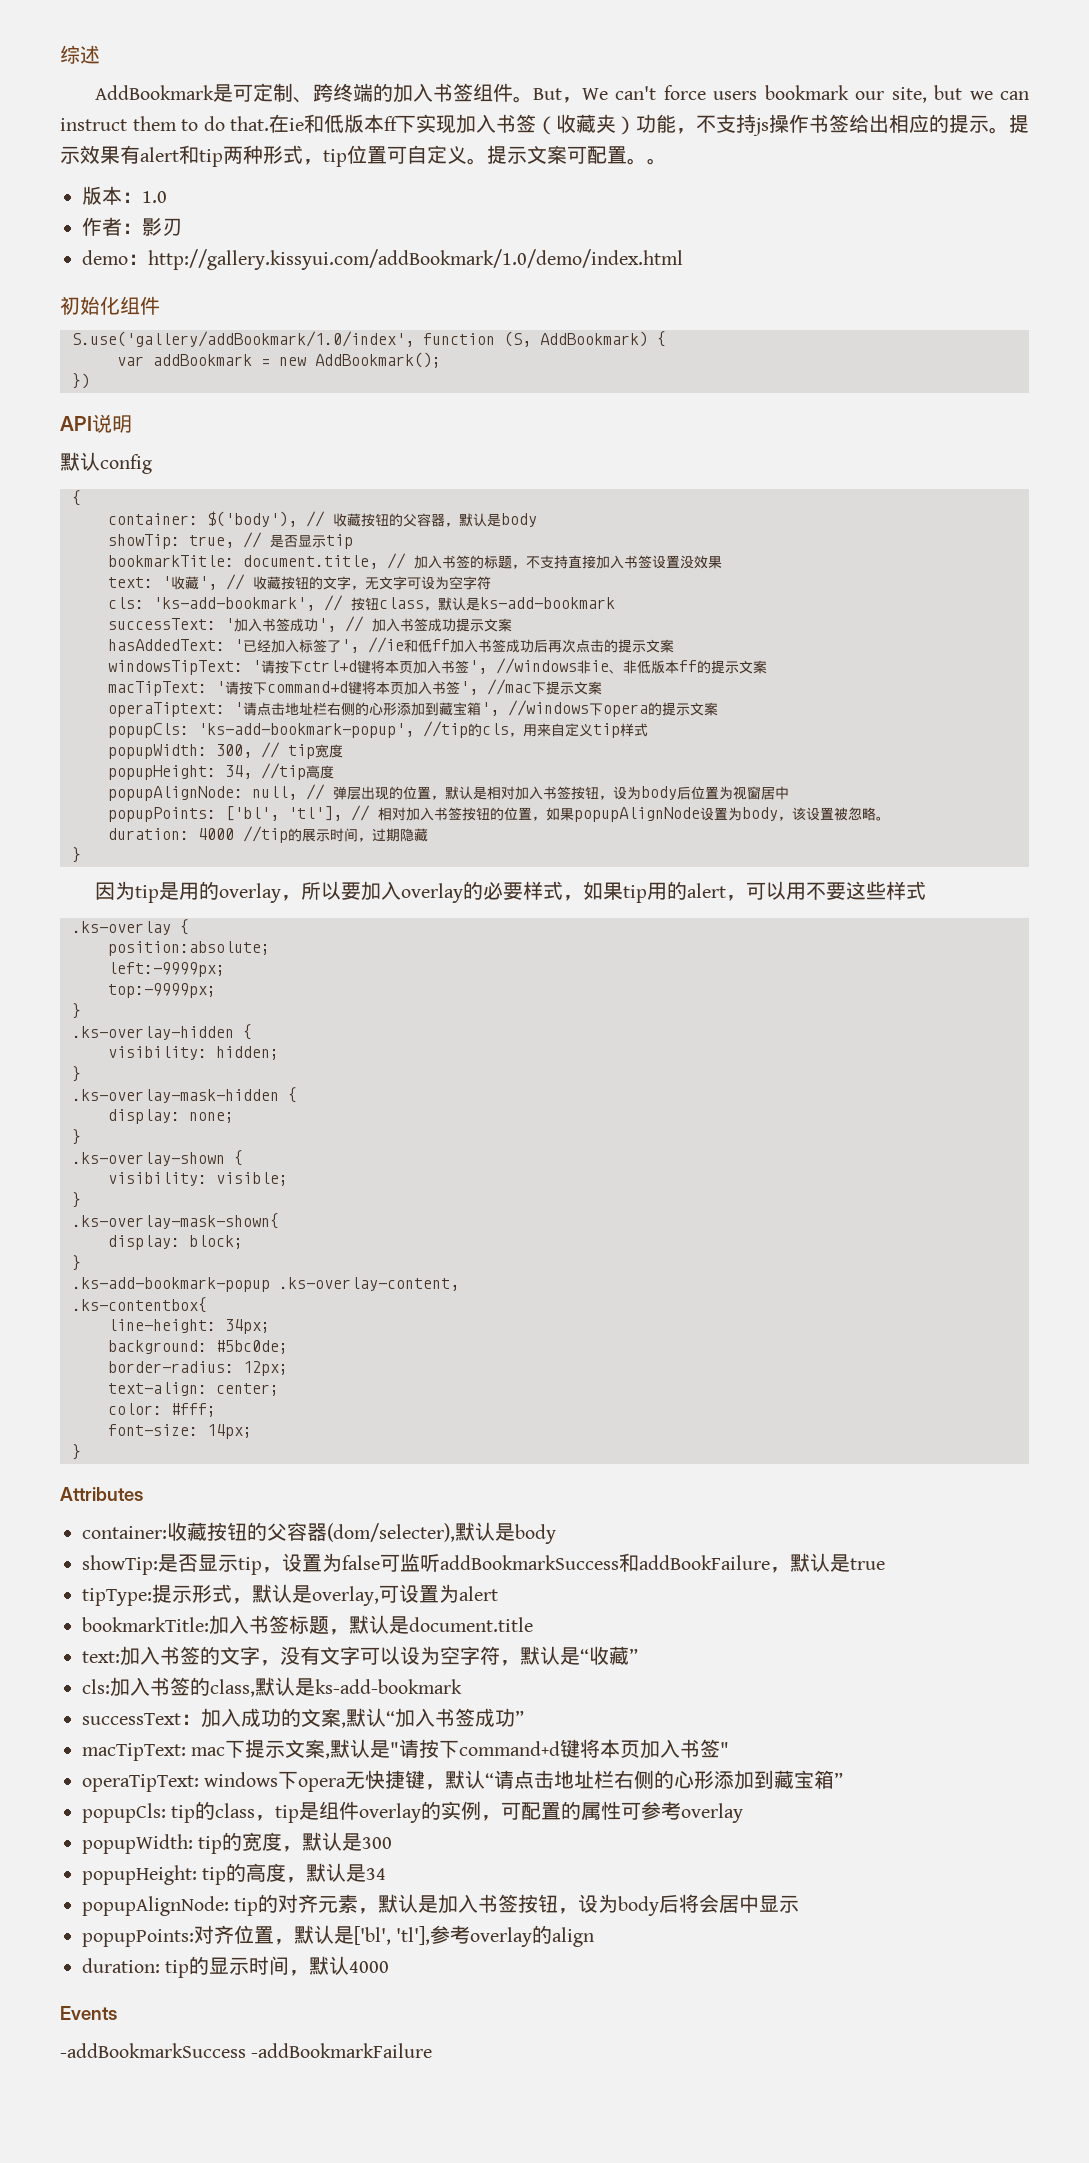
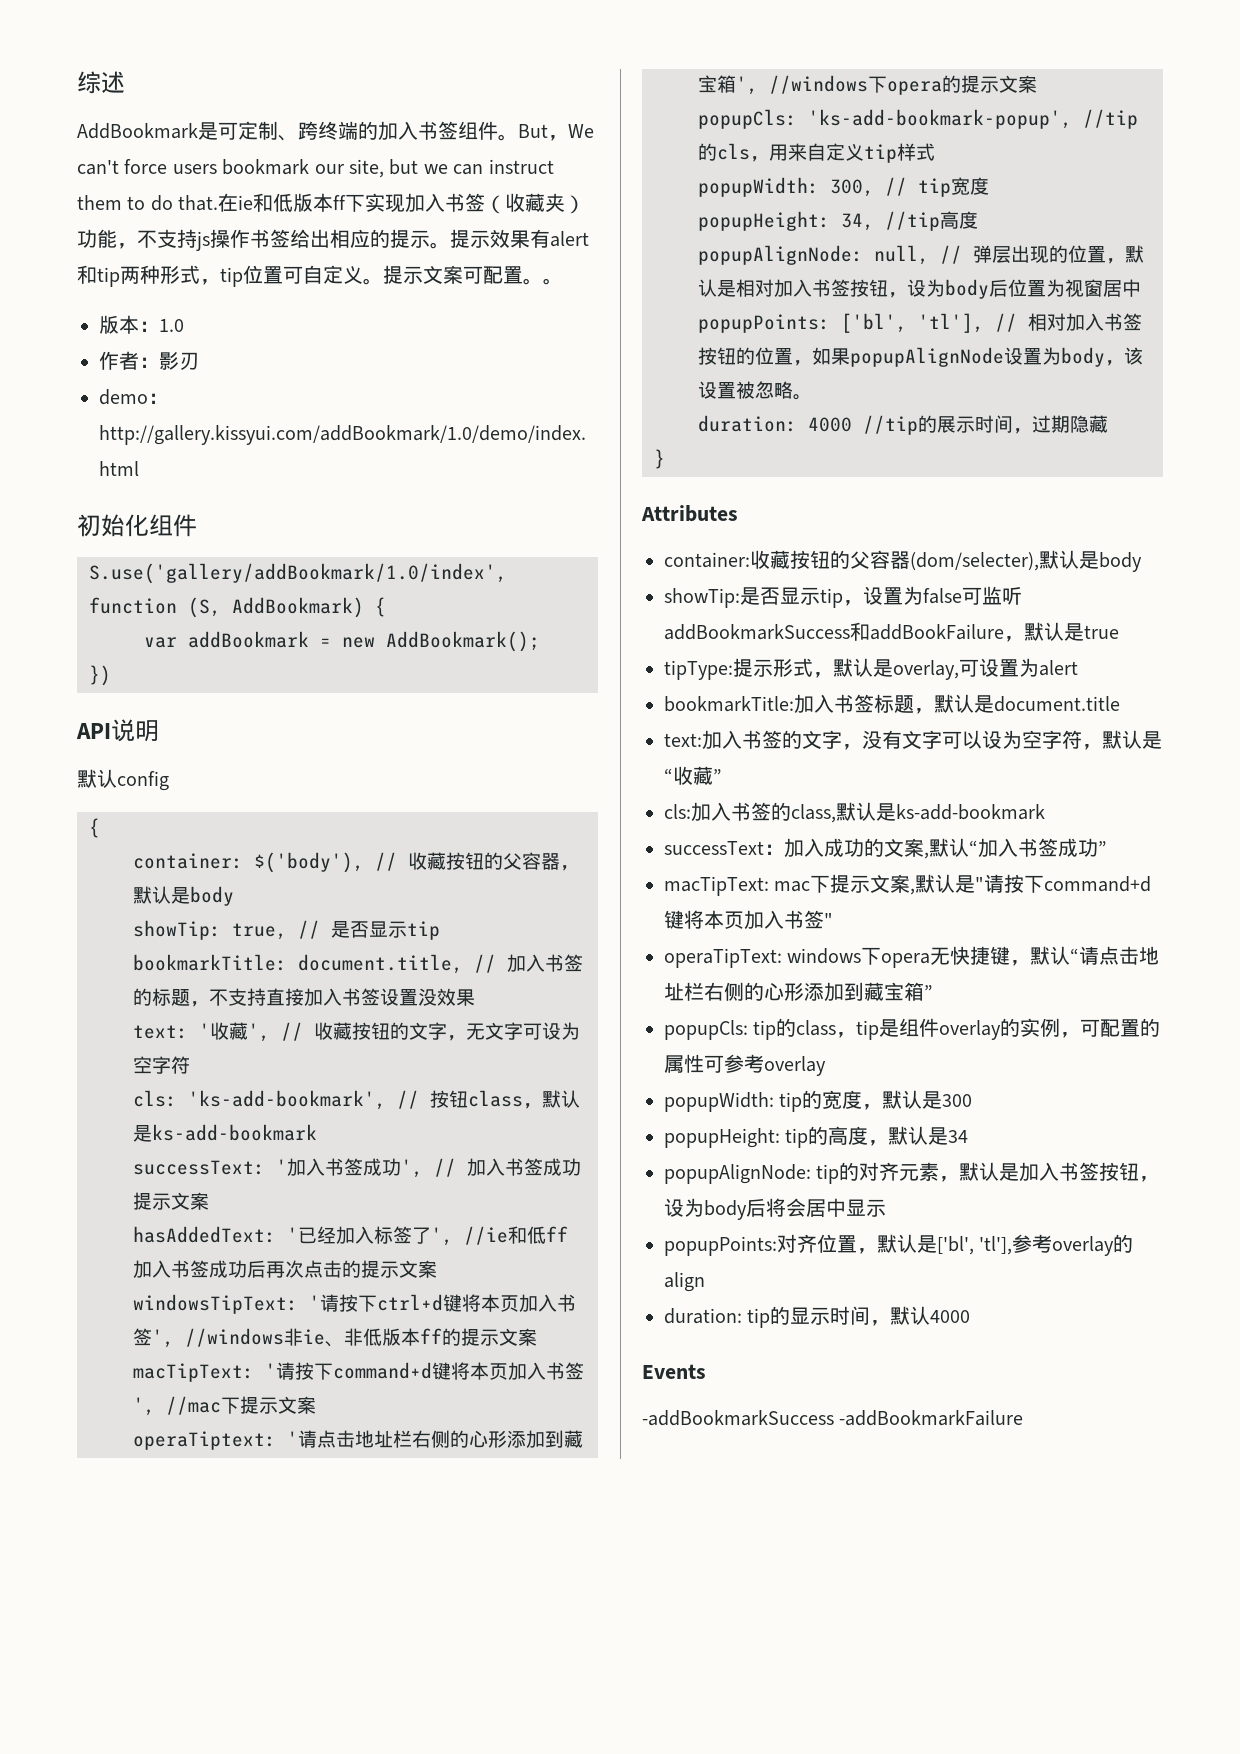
- 因为tip是用的overlay，所以要加入overlay的必要样式，如果tip用的alert，可以用不要这些样式
- .ks-overlay {
- position:absolute;
- left:-9999px;
- top:-9999px;
- }
- .ks-overlay-hidden {
- visibility: hidden;
- }
- .ks-overlay-mask-hidden {
- display: none;
- }
- .ks-overlay-shown {
- visibility: visible;
- }
- .ks-overlay-mask-shown{
- display: block;
- }
- .ks-add-bookmark-popup .ks-overlay-content,
- .ks-contentbox{
- line-height: 34px;
- background: #5bc0de;
- border-radius: 12px;
- text-align: center;
- color: #fff;
- font-size: 14px;
- }

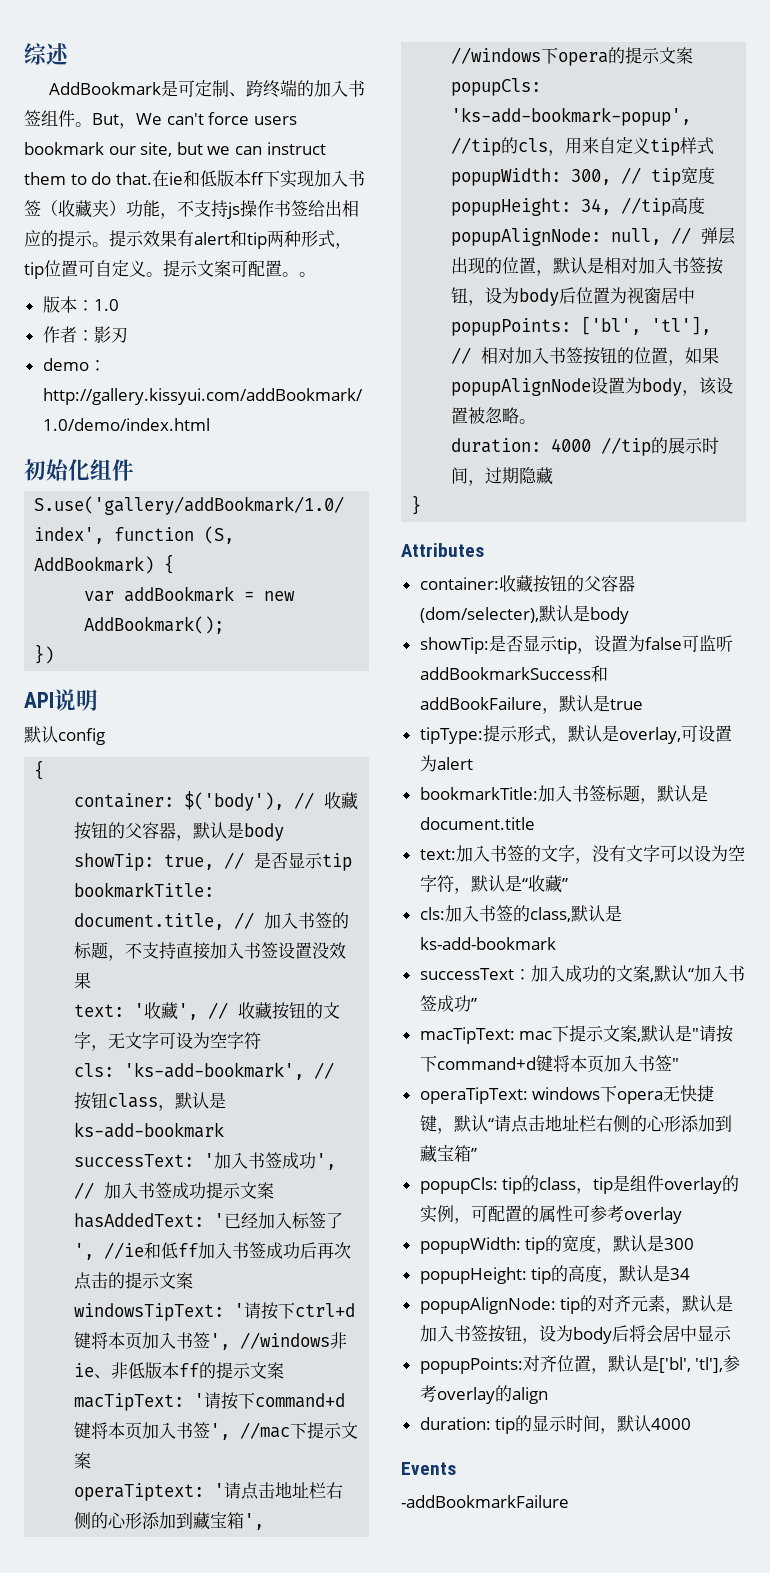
- -addBookmarkSuccess -addBookmarkFailure
+ -addBookmarkFailure

